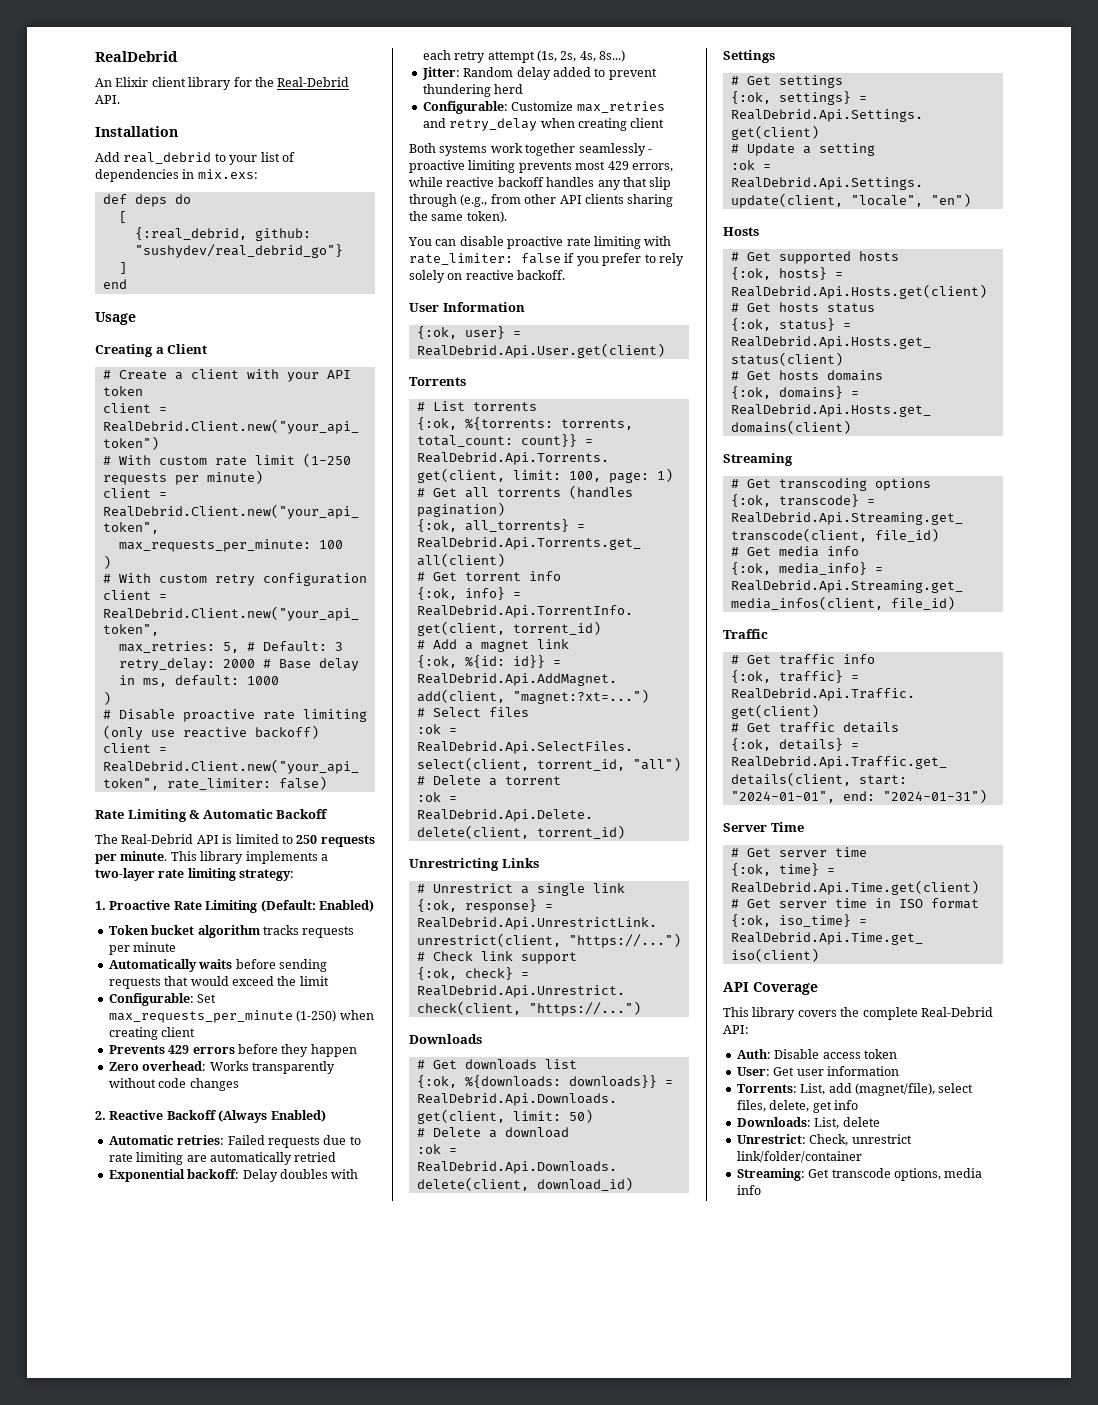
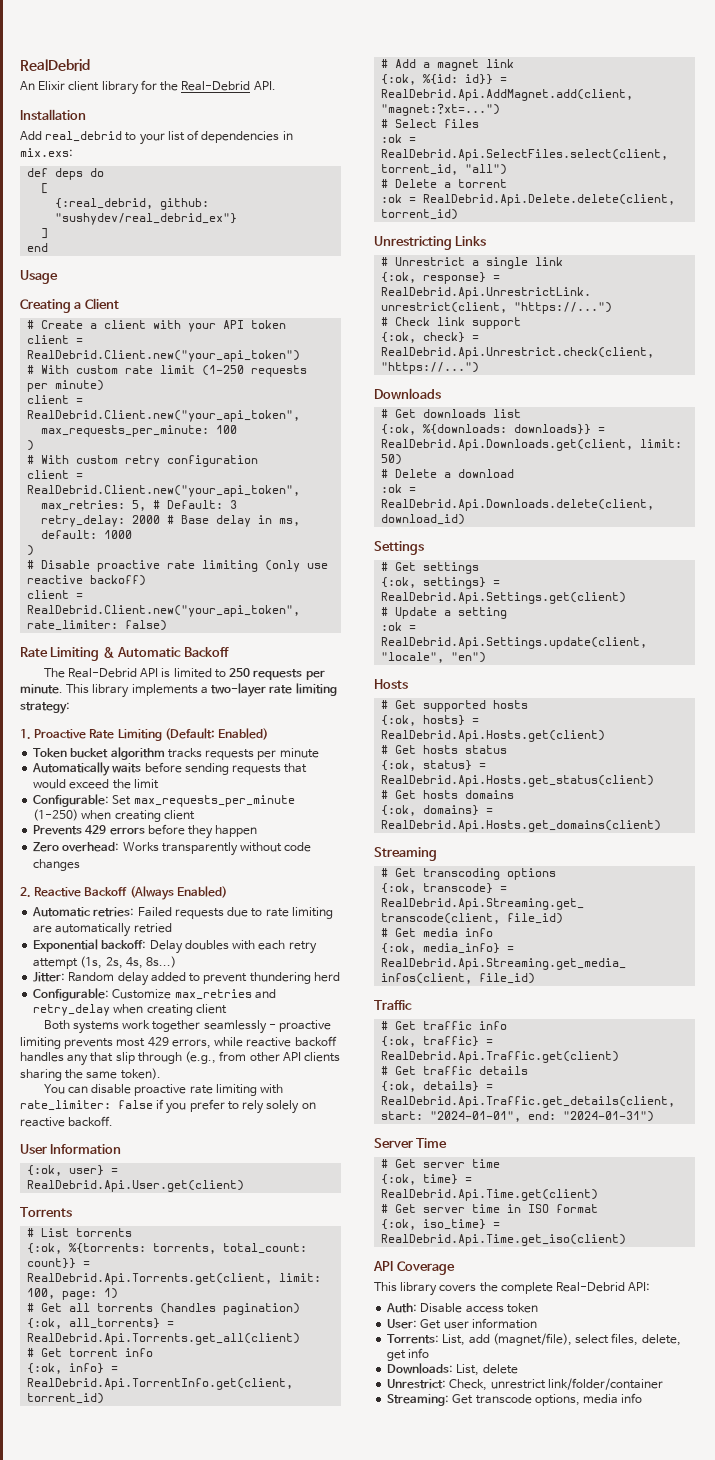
- {:real_debrid, github: "sushydev/real_debrid_go"}
+ {:real_debrid, github: "sushydev/real_debrid_ex"}

